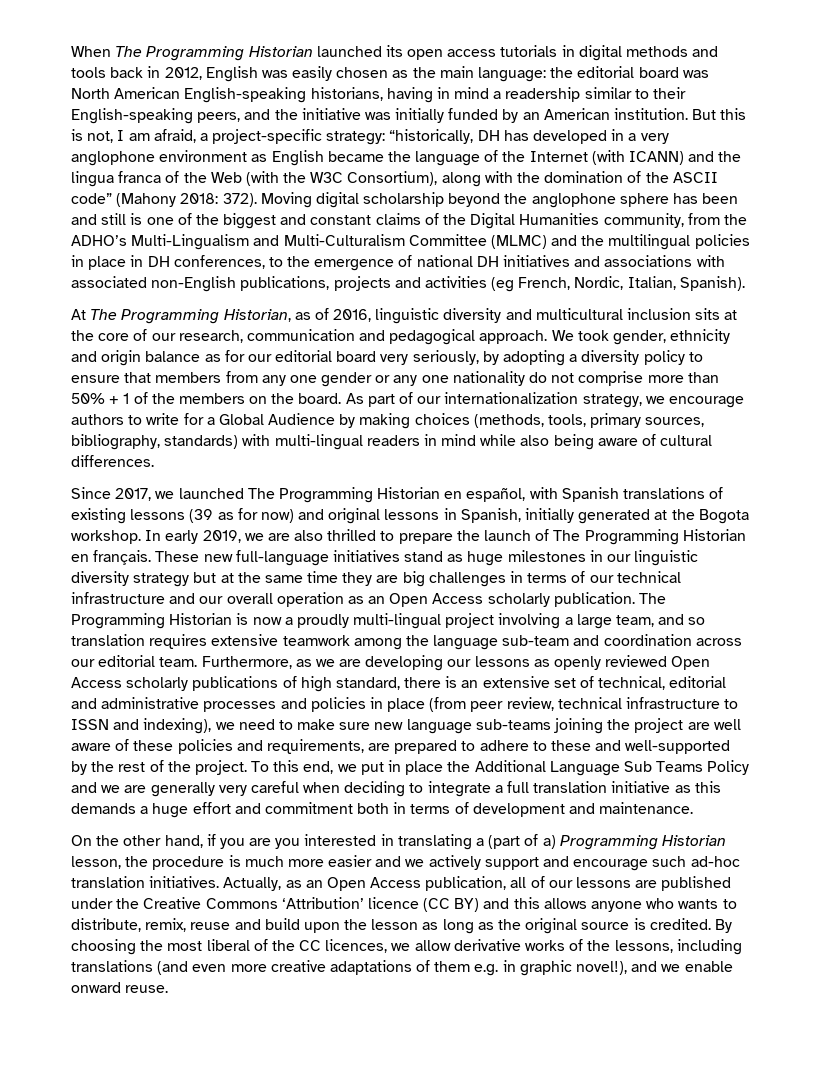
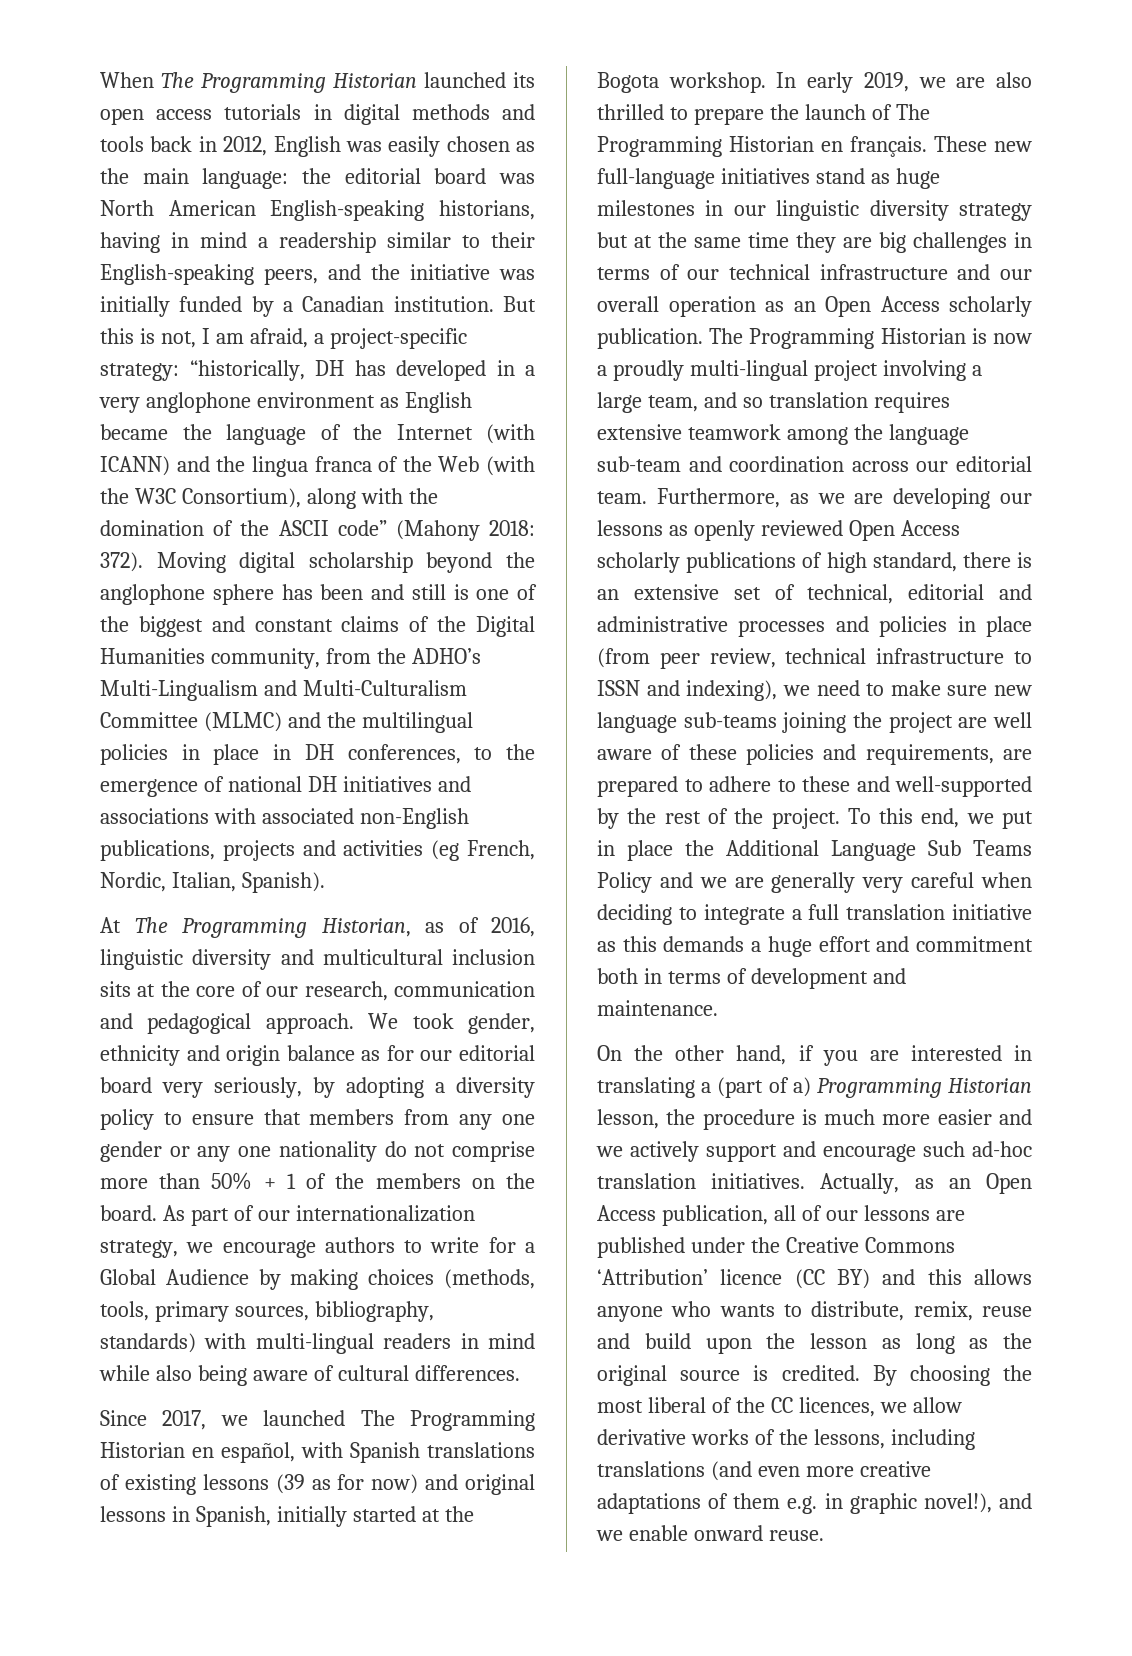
- When The Programming Historian launched its open access tutorials in digital methods and tools back in 2012, English was easily chosen as the main language: the editorial board was North American English-speaking historians, having in mind a readership similar to their English-speaking peers, and the initiative was initially funded by an American institution.
+ When The Programming Historian launched its open access tutorials in digital methods and tools back in 2012, English was easily chosen as the main language: the editorial board was North American English-speaking historians, having in mind a readership similar to their English-speaking peers, and the initiative was initially funded by a Canadian institution.
- Since 2017, we launched The Programming Historian en español, with Spanish translations of existing lessons (39 as for now) and original lessons in Spanish, initially generated at the Bogota workshop.
+ Since 2017, we launched The Programming Historian en español, with Spanish translations of existing lessons (39 as for now) and original lessons in Spanish, initially started at the Bogota workshop.
- On the other hand, if you are you interested in translating a (part of a) Programming Historian lesson, the procedure is much more easier and we actively support and encourage such ad-hoc translation initiatives.
+ On the other hand, if you are interested in translating a (part of a) Programming Historian lesson, the procedure is much more easier and we actively support and encourage such ad-hoc translation initiatives.

